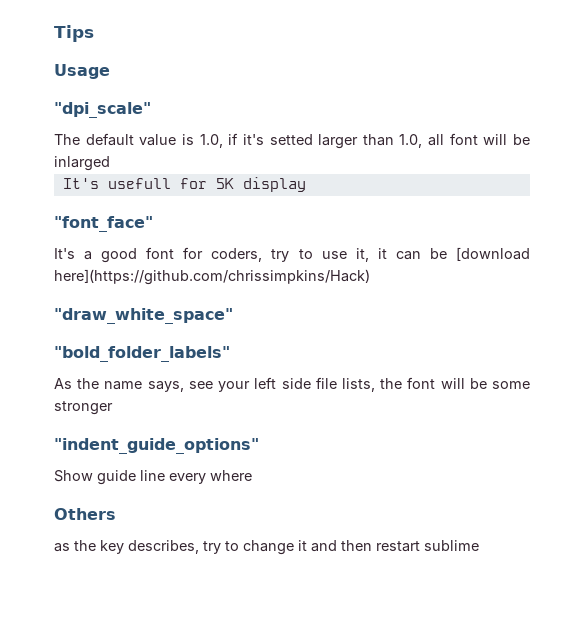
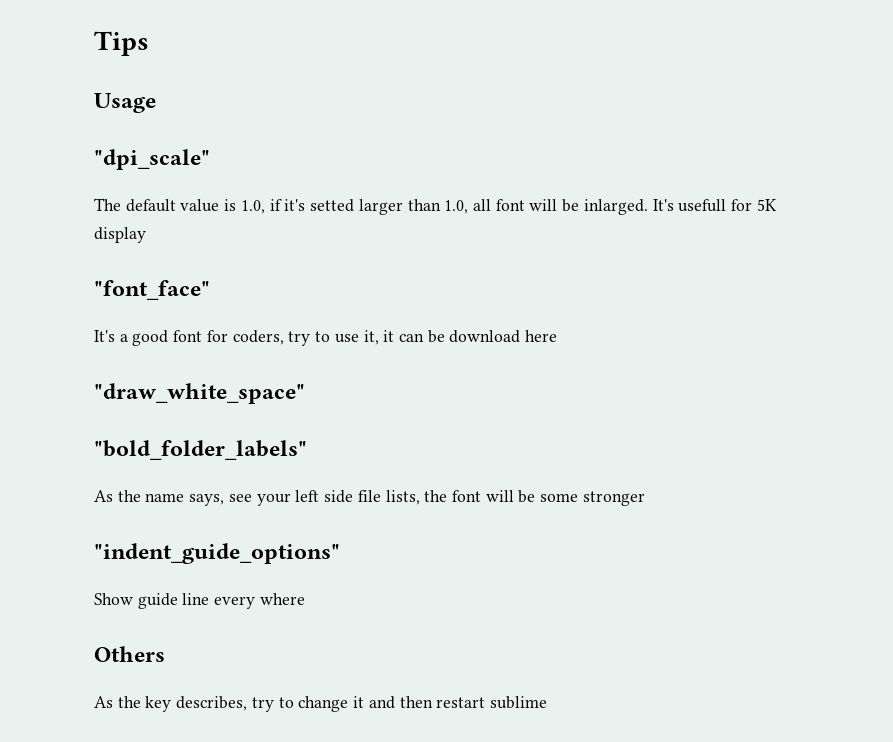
- The default value is 1.0, if it's setted larger than 1.0, all font will be inlarged
- It's usefull for 5K display
+ The default value is 1.0, if it's setted larger than 1.0, all font will be inlarged. It's usefull for 5K display
- It's a good font for coders, try to use it, it can be [download here](https://github.com/chrissimpkins/Hack)
+ It's a good font for coders, try to use it, it can be download here
- as the key describes, try to change it and then restart sublime
+ As the key describes, try to change it and then restart sublime

